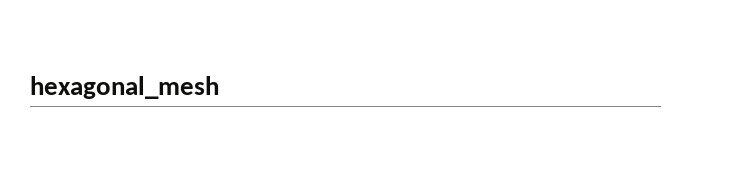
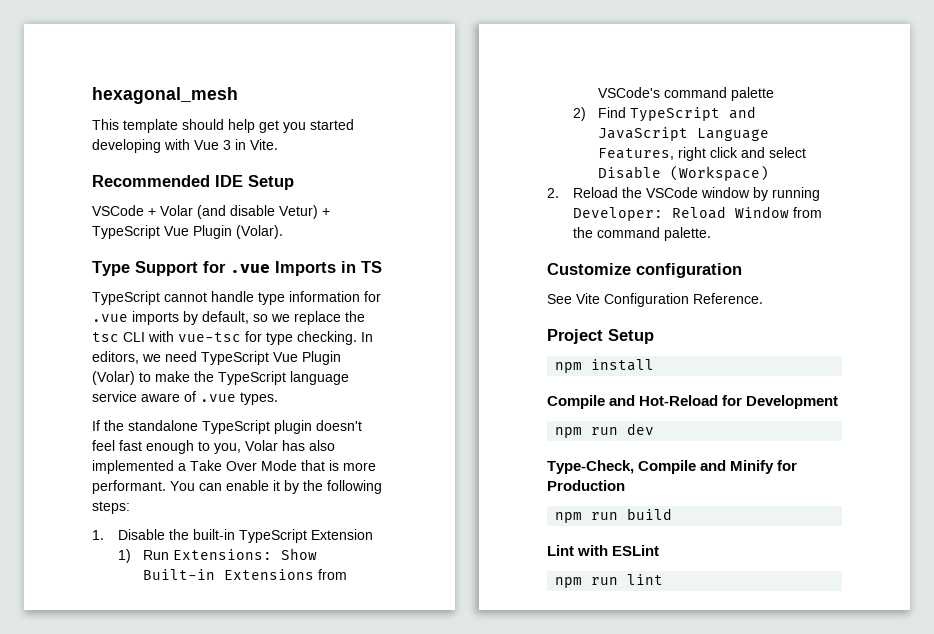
+ This template should help get you started developing with Vue 3 in Vite.
+ Recommended IDE Setup
+ VSCode + Volar (and disable Vetur) + TypeScript Vue Plugin (Volar).
+ Type Support for .vue Imports in TS
+ TypeScript cannot handle type information for .vue imports by default, so we replace the tsc CLI with vue-tsc for type checking. In editors, we need TypeScript Vue Plugin (Volar) to make the TypeScript language service aware of .vue types.
+ If the standalone TypeScript plugin doesn't feel fast enough to you, Volar has also implemented a Take Over Mode that is more performant. You can enable it by the following steps:
+ 1. Disable the built-in TypeScript Extension
+ 1) Run Extensions: Show Built-in Extensions from VSCode's command palette
+ 2) Find TypeScript and JavaScript Language Features, right click and select Disable (Workspace)
+ 2. Reload the VSCode window by running Developer: Reload Window from the command palette.
+ Customize configuration
+ See Vite Configuration Reference.
+ Project Setup
+ npm install
+ Compile and Hot-Reload for Development
+ npm run dev
+ Type-Check, Compile and Minify for Production
+ npm run build
+ Lint with ESLint
+ npm run lint

